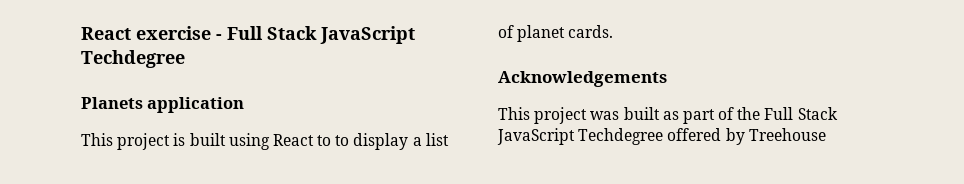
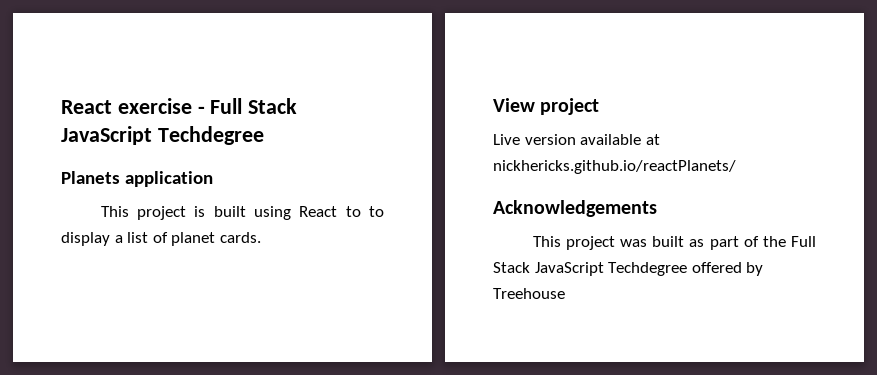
+ View project
+ Live version available at nickhericks.github.io/reactPlanets/

